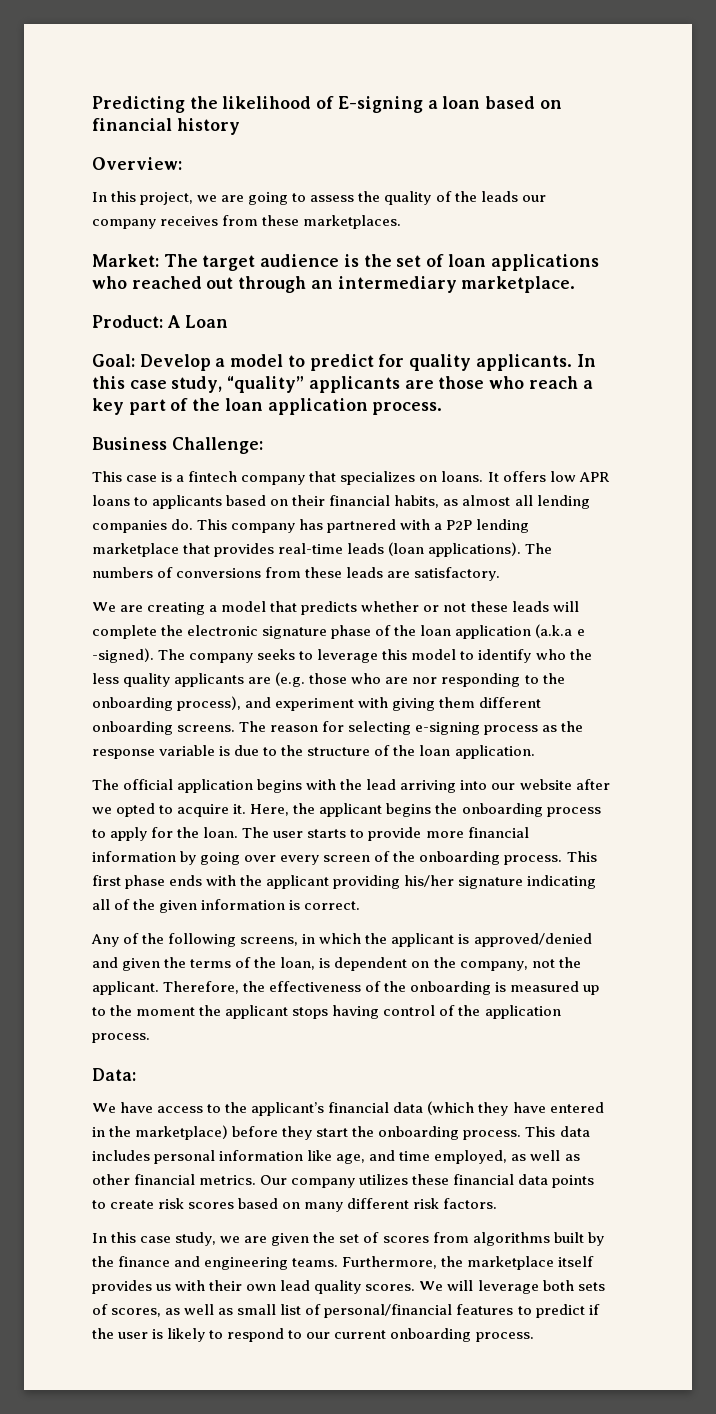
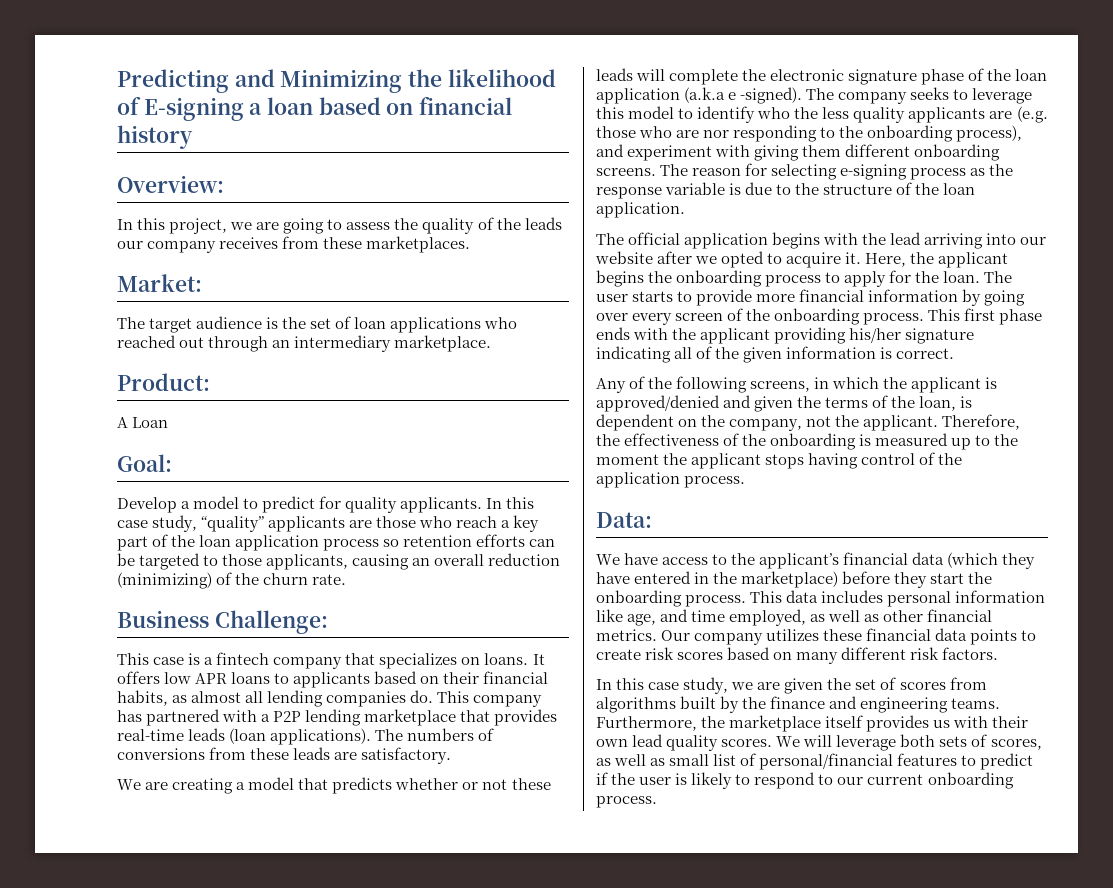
- Predicting the likelihood of E-signing a loan based on financial history
+ Predicting and Minimizing the likelihood of E-signing a loan based on financial history
- Market: The target audience is the set of loan applications who reached out through an intermediary marketplace.
+ Market:
+ The target audience is the set of loan applications who reached out through an intermediary marketplace.
- Product: A Loan
+ Product:
+ A Loan
- Goal: Develop a model to predict for quality applicants.
+ Goal:
+ Develop a model to predict for quality applicants.
- In this case study, “quality” applicants are those who reach a key part of the loan application process.
+ In this case study, “quality” applicants are those who reach a key part of the loan application process so retention efforts can be targeted to those applicants, causing an overall reduction (minimizing) of the churn rate.

